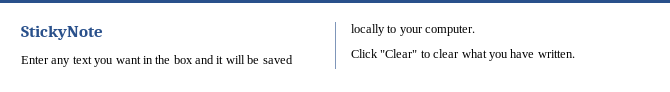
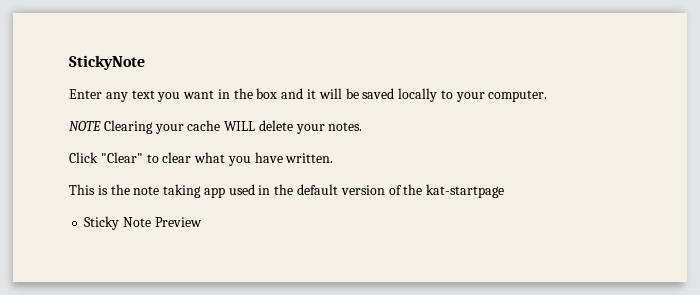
+ NOTE Clearing your cache WILL delete your notes.
+ This is the note taking app used in the default version of the kat-startpage
+ Sticky Note Preview

